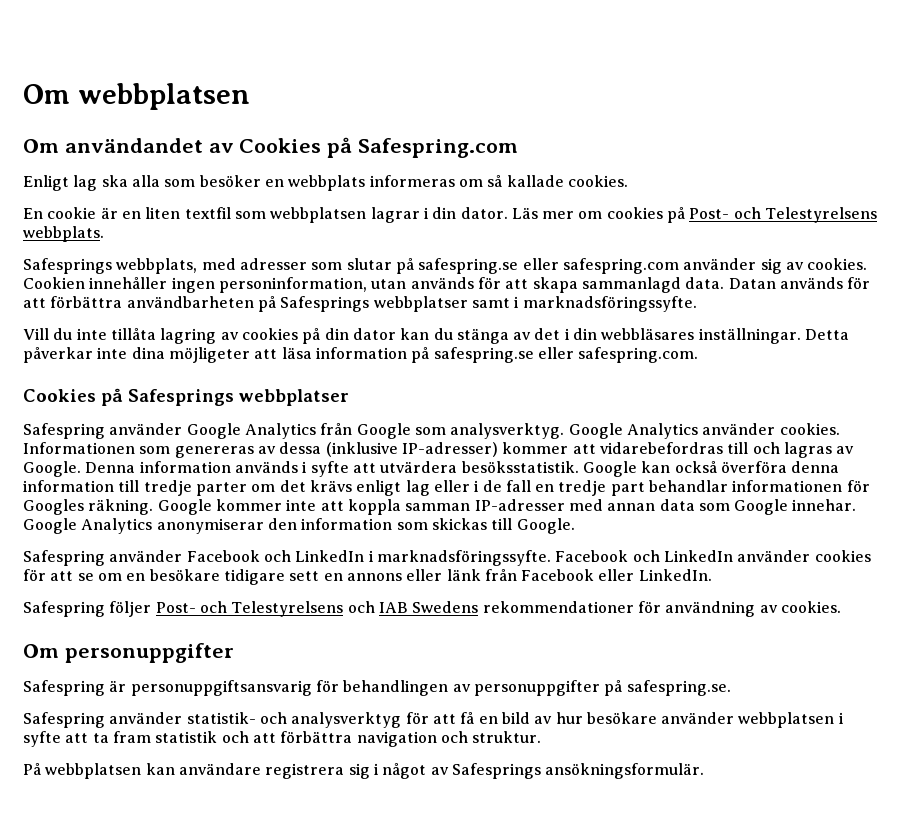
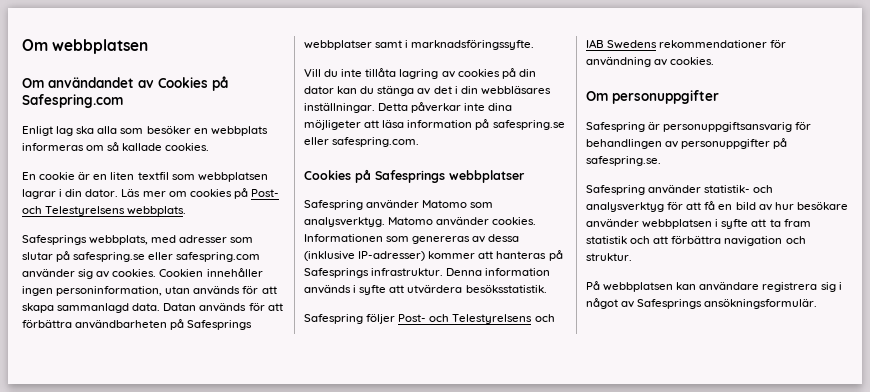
- Safespring använder Google Analytics från Google som analysverktyg. Google Analytics använder cookies.
+ Safespring använder Matomo som analysverktyg. Matomo använder cookies.
- Informationen som genereras av dessa (inklusive IP-adresser) kommer att vidarebefordras till och lagras av Google.
+ Informationen som genereras av dessa (inklusive IP-adresser) kommer att hanteras på Safesprings infrastruktur.
- Google kan också överföra denna information till tredje parter om det krävs enligt lag eller i de fall en tredje part behandlar informationen för Googles räkning. Google kommer inte att koppla samman IP-adresser med annan data som Google innehar. Google Analytics anonymiserar den information som skickas till Google.
- Safespring använder Facebook och LinkedIn i marknadsföringssyfte. Facebook och LinkedIn använder cookies för att se om en besökare tidigare sett en annons eller länk från Facebook eller LinkedIn.

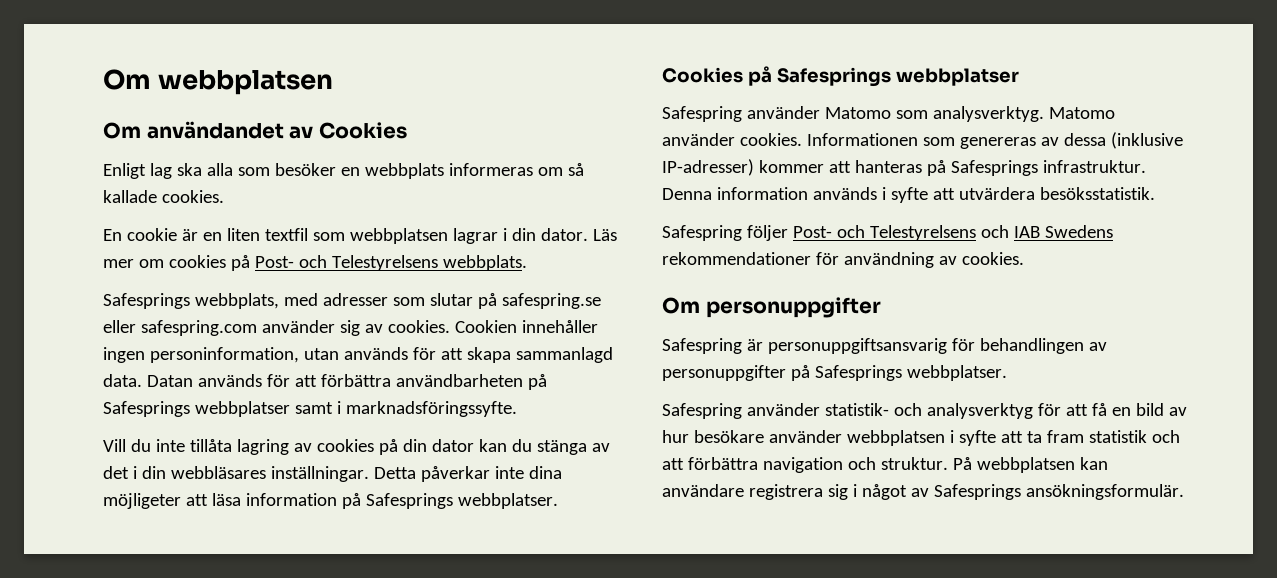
- Om användandet av Cookies på Safespring.com
+ Om användandet av Cookies
- Detta påverkar inte dina möjligeter att läsa information på safespring.se eller safespring.com.
+ Detta påverkar inte dina möjligeter att läsa information på Safesprings webbplatser.
- Safespring är personuppgiftsansvarig för behandlingen av personuppgifter på safespring.se.
+ Safespring är personuppgiftsansvarig för behandlingen av personuppgifter på Safesprings webbplatser.
- Safespring använder statistik- och analysverktyg för att få en bild av hur besökare använder webbplatsen i syfte att ta fram statistik och att förbättra navigation och struktur.
- På webbplatsen kan användare registrera sig i något av Safesprings ansökningsformulär.
+ Safespring använder statistik- och analysverktyg för att få en bild av hur besökare använder webbplatsen i syfte att ta fram statistik och att förbättra navigation och struktur. På webbplatsen kan användare registrera sig i något av Safesprings ansökningsformulär.

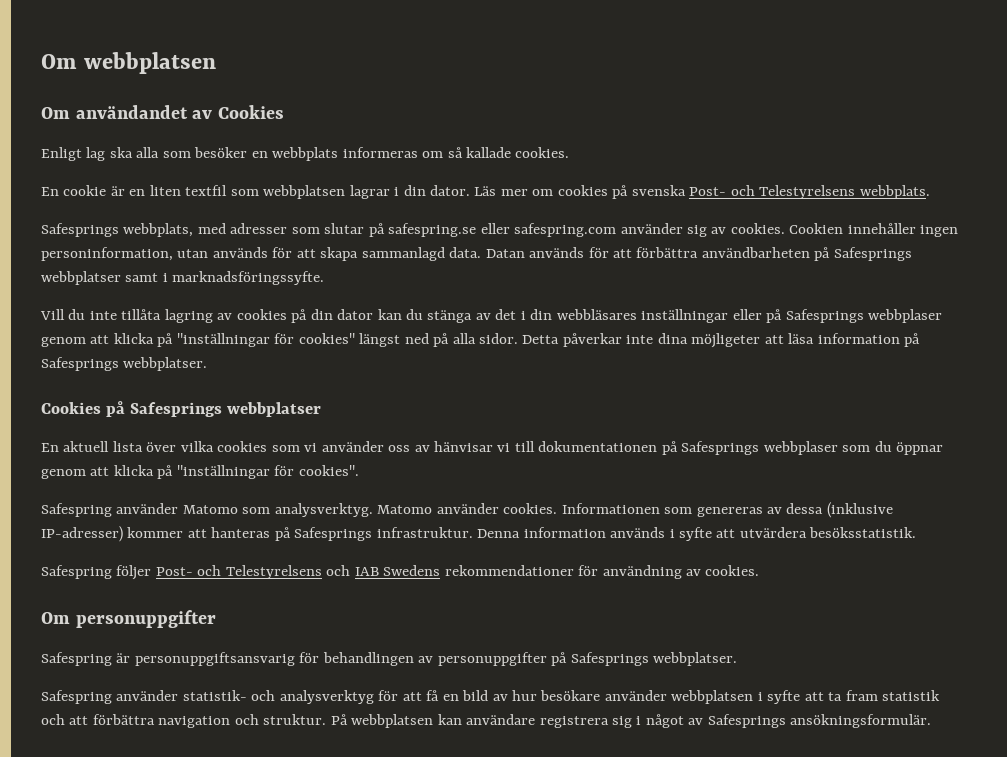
- Läs mer om cookies på Post- och Telestyrelsens webbplats.
+ Läs mer om cookies på svenska Post- och Telestyrelsens webbplats.
- Vill du inte tillåta lagring av cookies på din dator kan du stänga av det i din webbläsares inställningar.
+ Vill du inte tillåta lagring av cookies på din dator kan du stänga av det i din webbläsares inställningar eller på Safesprings webbplaser genom att klicka på "inställningar för cookies" längst ned på alla sidor.
+ En aktuell lista över vilka cookies som vi använder oss av hänvisar vi till dokumentationen på Safesprings webbplaser som du öppnar genom att klicka på "inställningar för cookies".

